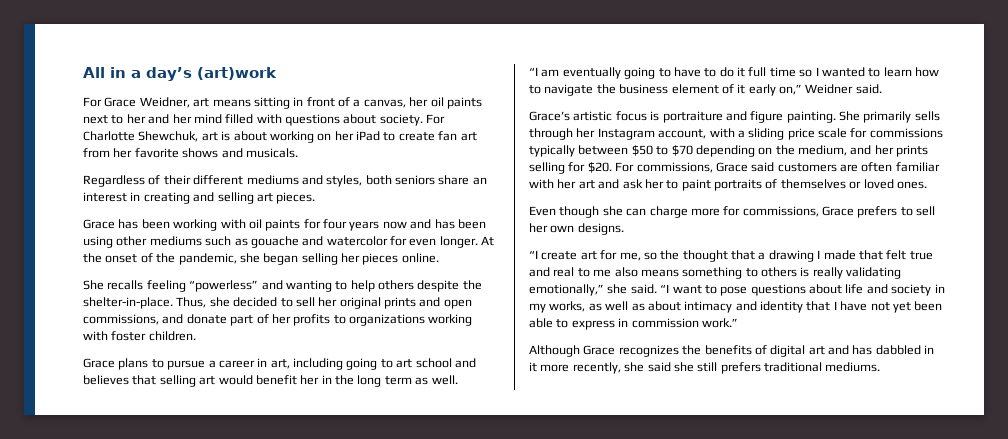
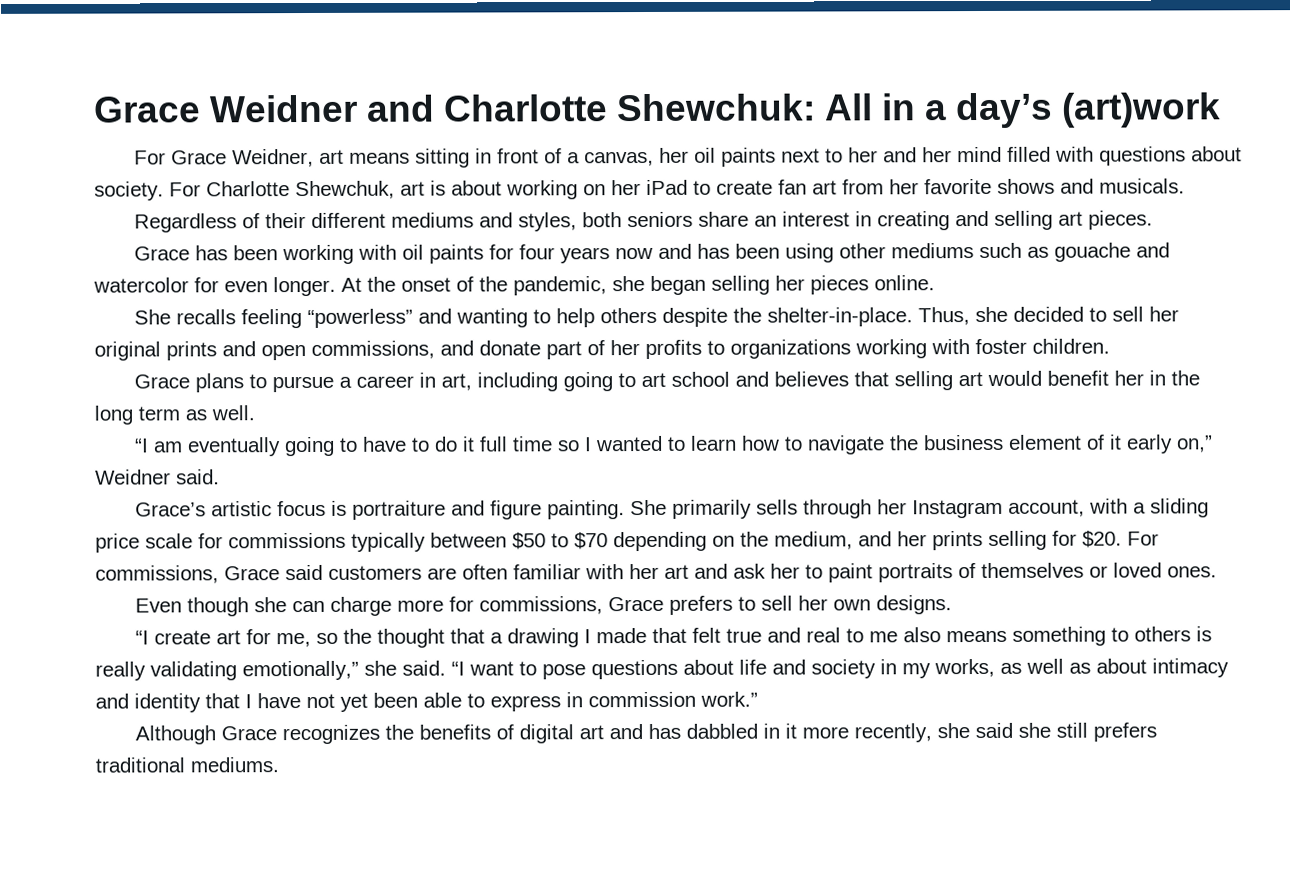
- All in a day’s (art)work
+ Grace Weidner and Charlotte Shewchuk: All in a day’s (art)work

